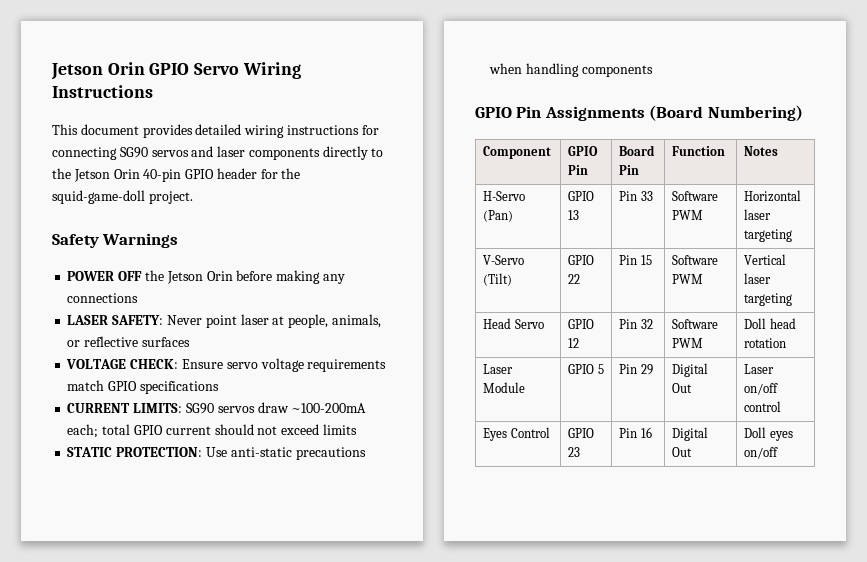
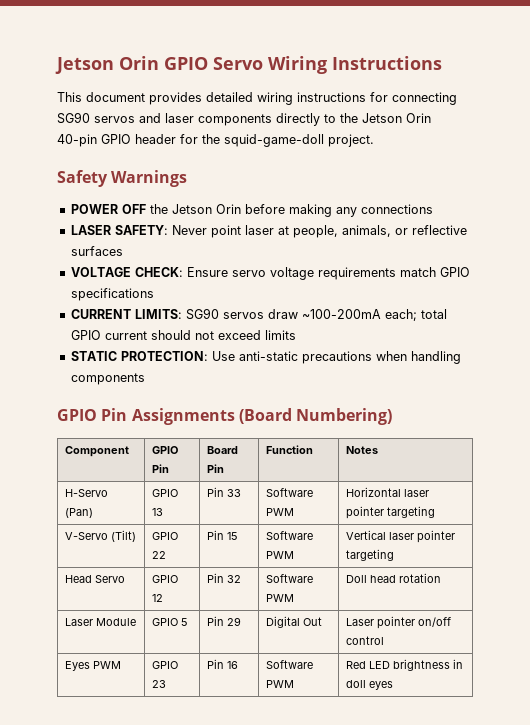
- H-Servo (Pan) | GPIO 13 | Pin 33 | Software PWM | Horizontal laser targeting
+ H-Servo (Pan) | GPIO 13 | Pin 33 | Software PWM | Horizontal laser pointer targeting
- V-Servo (Tilt) | GPIO 22 | Pin 15 | Software PWM | Vertical laser targeting
+ V-Servo (Tilt) | GPIO 22 | Pin 15 | Software PWM | Vertical laser pointer targeting
- Laser Module | GPIO 5 | Pin 29 | Digital Out | Laser on/off control
+ Laser Module | GPIO 5 | Pin 29 | Digital Out | Laser pointer on/off control
- Eyes Control | GPIO 23 | Pin 16 | Digital Out | Doll eyes on/off
+ Eyes PWM | GPIO 23 | Pin 16 | Software PWM | Red LED brightness in doll eyes

